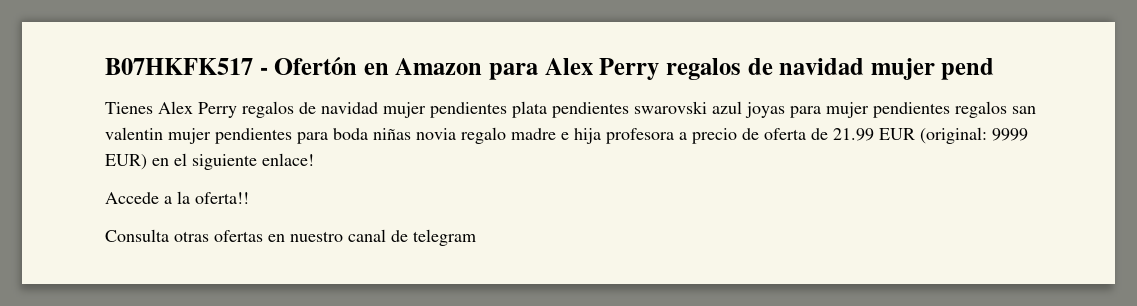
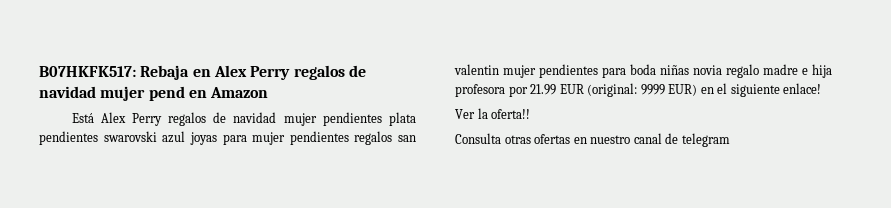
- B07HKFK517 - Ofertón en Amazon para Alex Perry regalos de navidad mujer pend
- Tienes Alex Perry regalos de navidad mujer pendientes plata pendientes swarovski azul joyas para mujer pendientes regalos san valentin mujer pendientes para boda niñas novia regalo madre e hija profesora a precio de oferta de 21.99 EUR (original: 9999 EUR) en el siguiente enlace!
+ B07HKFK517: Rebaja en Alex Perry regalos de navidad mujer pend en Amazon
+ Está Alex Perry regalos de navidad mujer pendientes plata pendientes swarovski azul joyas para mujer pendientes regalos san valentin mujer pendientes para boda niñas novia regalo madre e hija profesora por 21.99 EUR (original: 9999 EUR) en el siguiente enlace!
- Accede a la oferta!!
+ Ver la oferta!!

